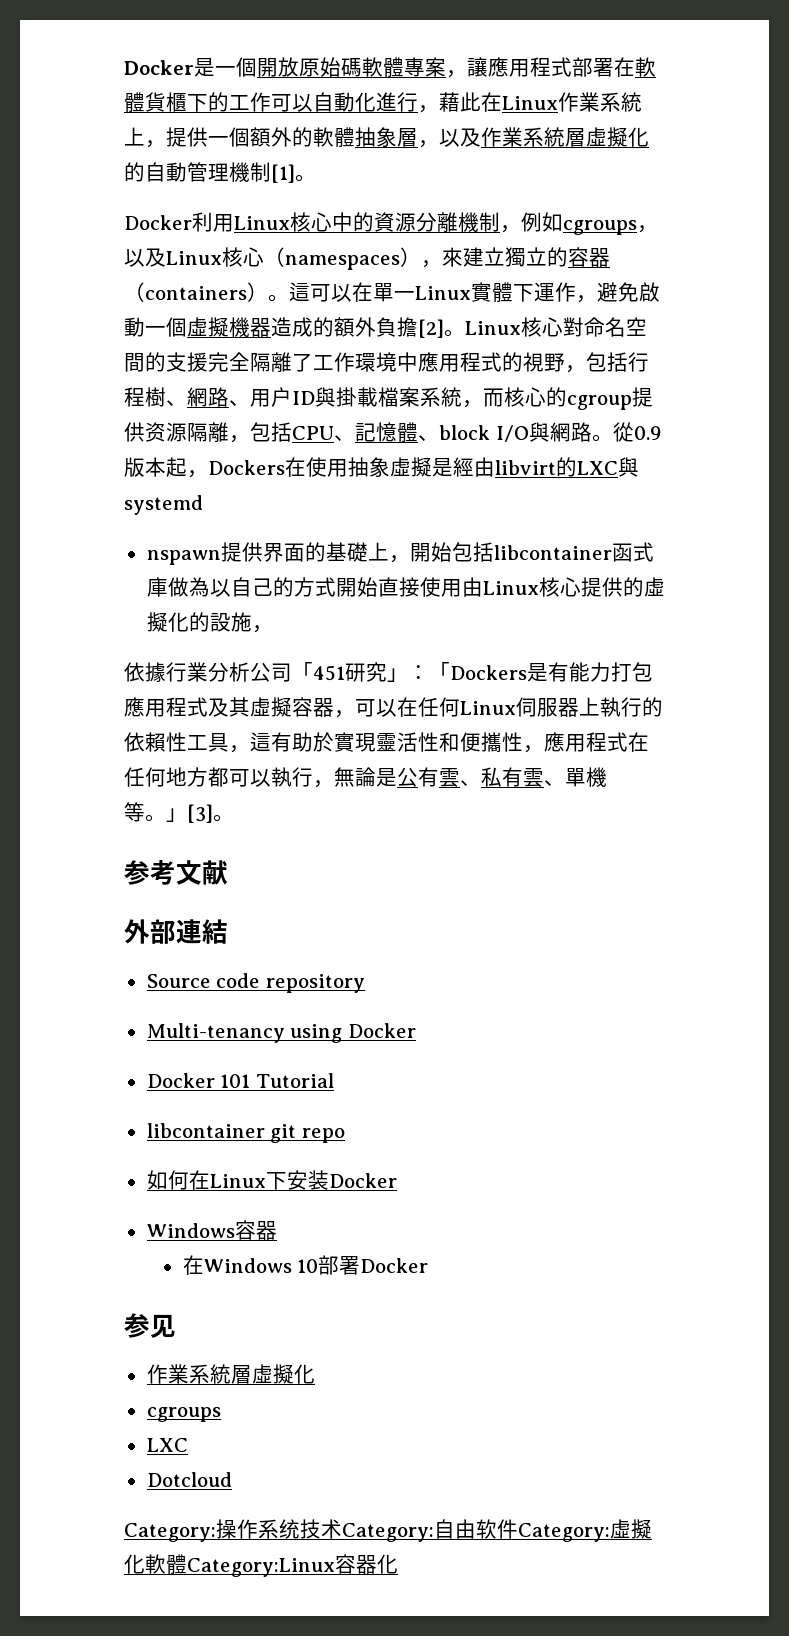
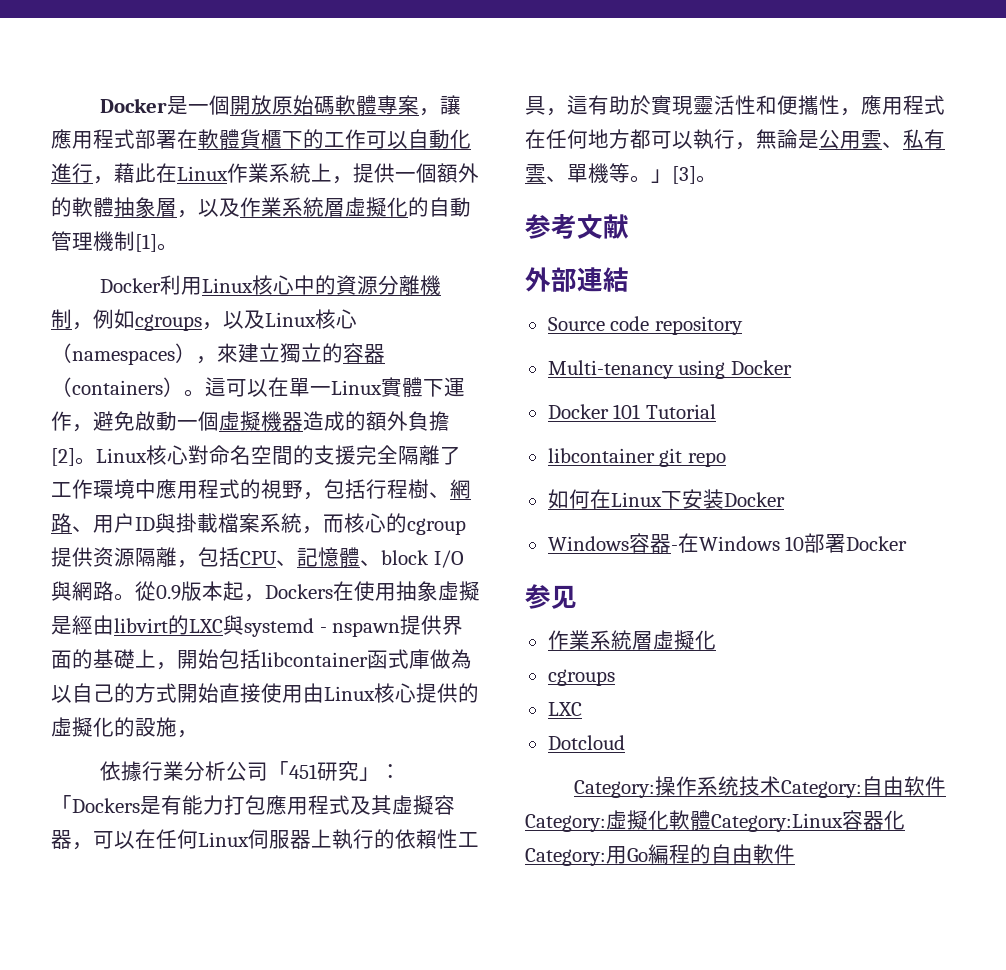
- 從0.9版本起，Dockers在使用抽象虛擬是經由libvirt的LXC與systemd
- nspawn提供界面的基礎上，開始包括libcontainer函式庫做為以自己的方式開始直接使用由Linux核心提供的虛擬化的設施，
+ 從0.9版本起，Dockers在使用抽象虛擬是經由libvirt的LXC與systemd - nspawn提供界面的基礎上，開始包括libcontainer函式庫做為以自己的方式開始直接使用由Linux核心提供的虛擬化的設施，
- 依據行業分析公司「451研究」：「Dockers是有能力打包應用程式及其虛擬容器，可以在任何Linux伺服器上執行的依賴性工具，這有助於實現靈活性和便攜性，應用程式在任何地方都可以執行，無論是公有雲、私有雲、單機等。」[3]。
+ 依據行業分析公司「451研究」：「Dockers是有能力打包應用程式及其虛擬容器，可以在任何Linux伺服器上執行的依賴性工具，這有助於實現靈活性和便攜性，應用程式在任何地方都可以執行，無論是公用雲、私有雲、單機等。」[3]。
- Windows容器
- 在Windows 10部署Docker
+ Windows容器-在Windows 10部署Docker
- Category:操作系统技术Category:自由软件Category:虛擬化軟體Category:Linux容器化
+ Category:操作系统技术Category:自由软件Category:虛擬化軟體Category:Linux容器化Category:用Go編程的自由軟件

